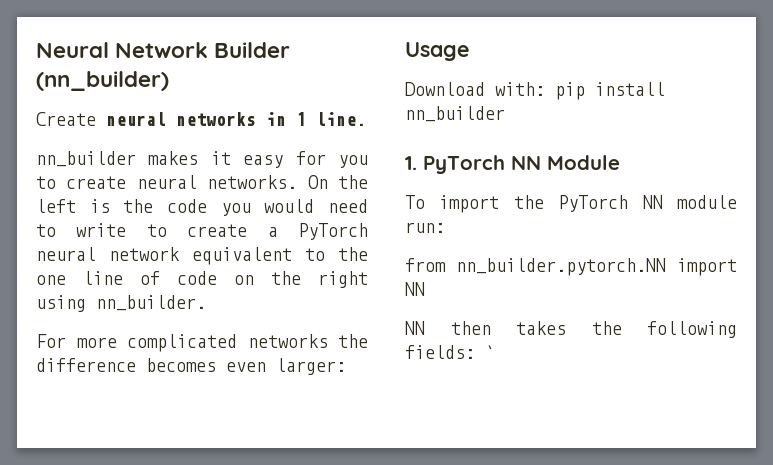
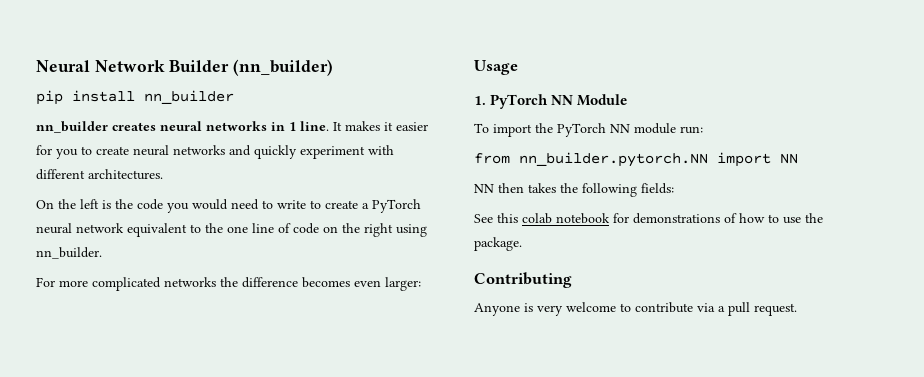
- Create neural networks in 1 line.
- nn_builder makes it easy for you to create neural networks. On the left is the code you would need to write to create a PyTorch neural network equivalent to the one line of code on the right using nn_builder.
+ pip install nn_builder
+ nn_builder creates neural networks in 1 line. It makes it easier for you to create neural networks and quickly experiment with different architectures.
+ On the left is the code you would need to write to create a PyTorch neural network equivalent to the one line of code on the right using nn_builder.
- Download with: pip install nn_builder
- NN then takes the following fields: `
+ NN then takes the following fields:
+ See this colab notebook for demonstrations of how to use the package.
+ Contributing
+ Anyone is very welcome to contribute via a pull request.

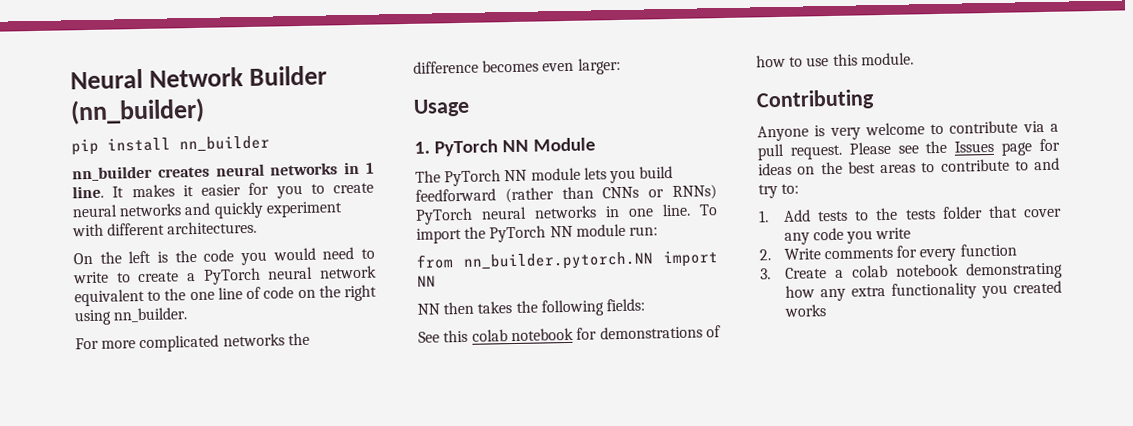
+ The PyTorch NN module lets you build feedforward (rather than CNNs or RNNs) PyTorch neural networks in one line.
- See this colab notebook for demonstrations of how to use the package.
+ See this colab notebook for demonstrations of how to use this module.
+ Please see the Issues page for ideas on the best areas to contribute to and try to:
+ 1. Add tests to the tests folder that cover any code you write
+ 2. Write comments for every function
+ 3. Create a colab notebook demonstrating how any extra functionality you created works

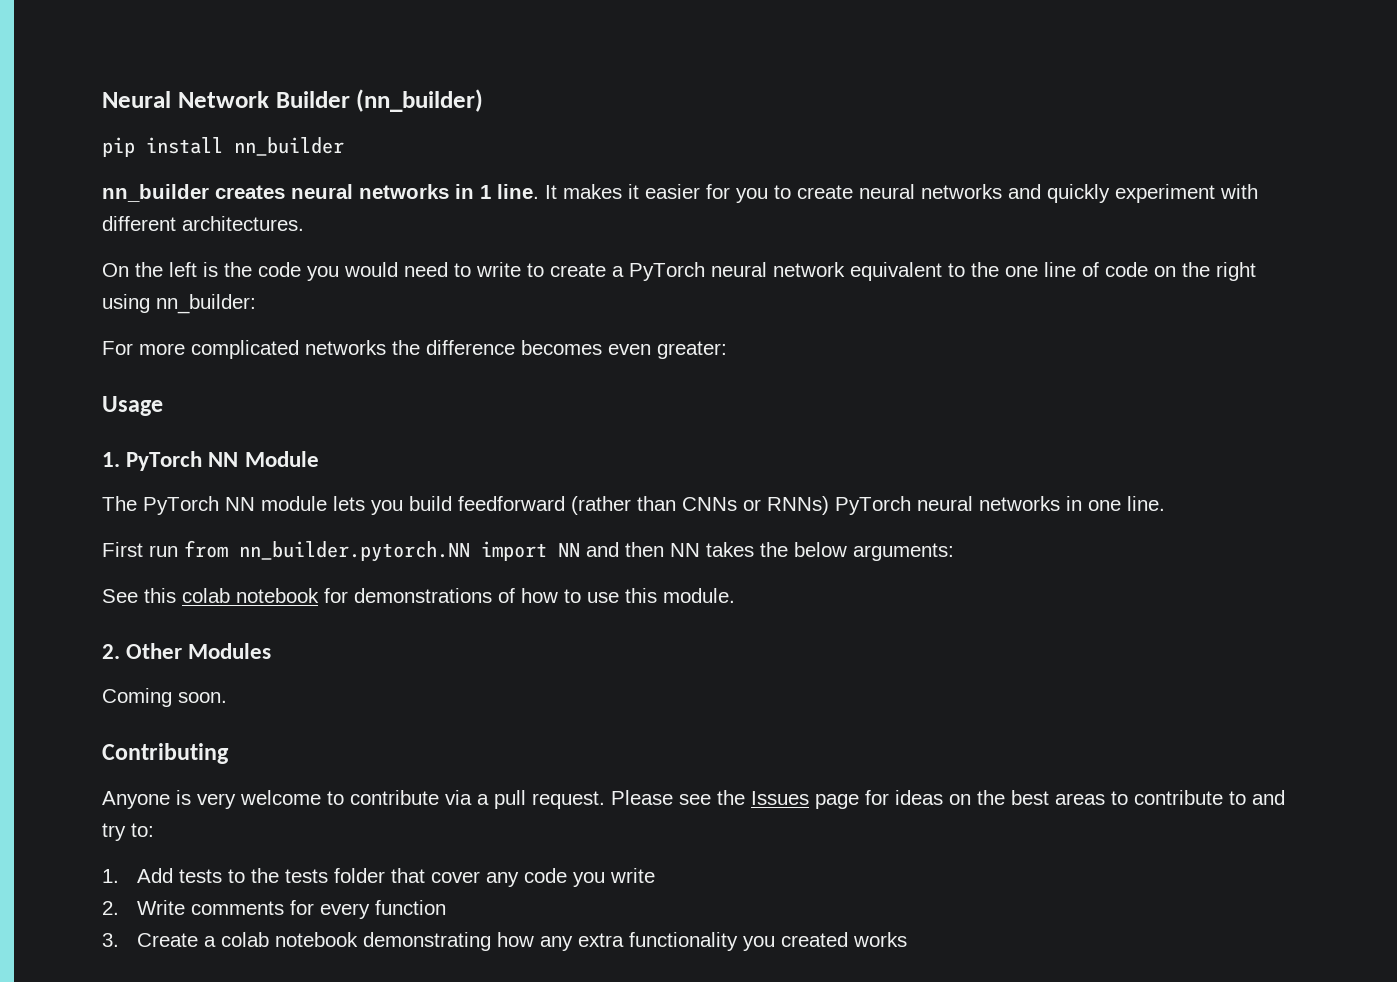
- On the left is the code you would need to write to create a PyTorch neural network equivalent to the one line of code on the right using nn_builder.
+ On the left is the code you would need to write to create a PyTorch neural network equivalent to the one line of code on the right using nn_builder:
- For more complicated networks the difference becomes even larger:
+ For more complicated networks the difference becomes even greater:
- The PyTorch NN module lets you build feedforward (rather than CNNs or RNNs) PyTorch neural networks in one line. To import the PyTorch NN module run:
- from nn_builder.pytorch.NN import NN
- NN then takes the following fields:
+ The PyTorch NN module lets you build feedforward (rather than CNNs or RNNs) PyTorch neural networks in one line.
+ First run from nn_builder.pytorch.NN import NN and then NN takes the below arguments:
+ 2. Other Modules
+ Coming soon.

